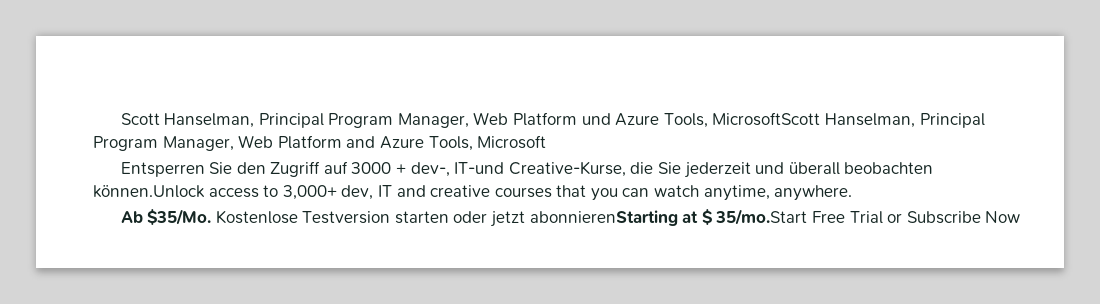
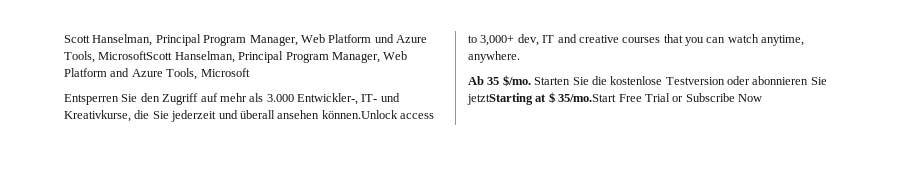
- Entsperren Sie den Zugriff auf 3000 + dev-, IT-und Creative-Kurse, die Sie jederzeit und überall beobachten können.Unlock access to 3,000+ dev, IT and creative courses that you can watch anytime, anywhere.
+ Entsperren Sie den Zugriff auf mehr als 3.000 Entwickler-, IT- und Kreativkurse, die Sie jederzeit und überall ansehen können.Unlock access to 3,000+ dev, IT and creative courses that you can watch anytime, anywhere.
- Ab $35/Mo. Kostenlose Testversion starten oder jetzt abonnierenStarting at $ 35/mo.Start Free Trial or Subscribe Now
+ Ab 35 $/mo. Starten Sie die kostenlose Testversion oder abonnieren Sie jetztStarting at $ 35/mo.Start Free Trial or Subscribe Now

